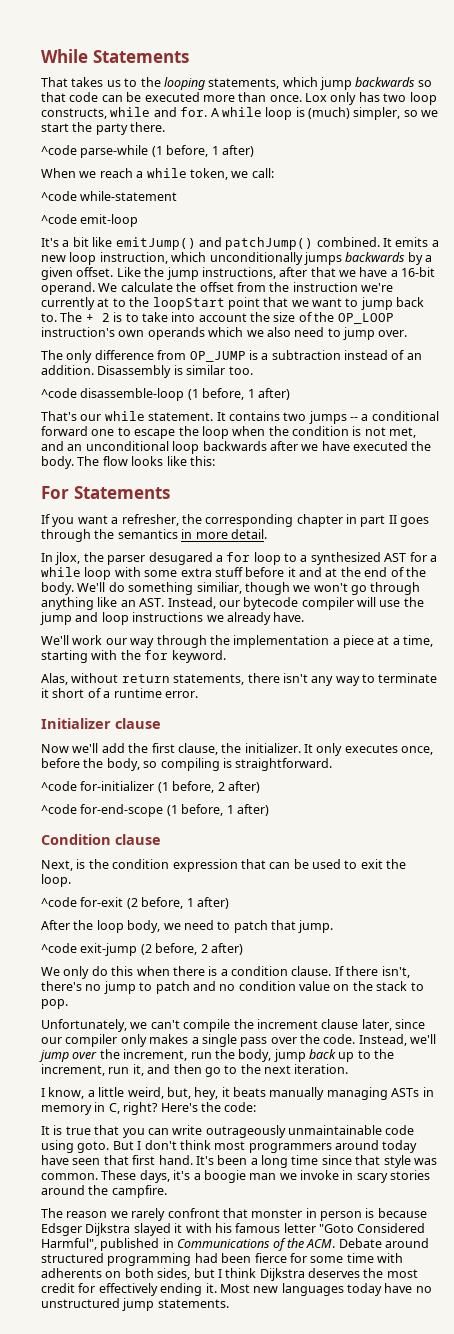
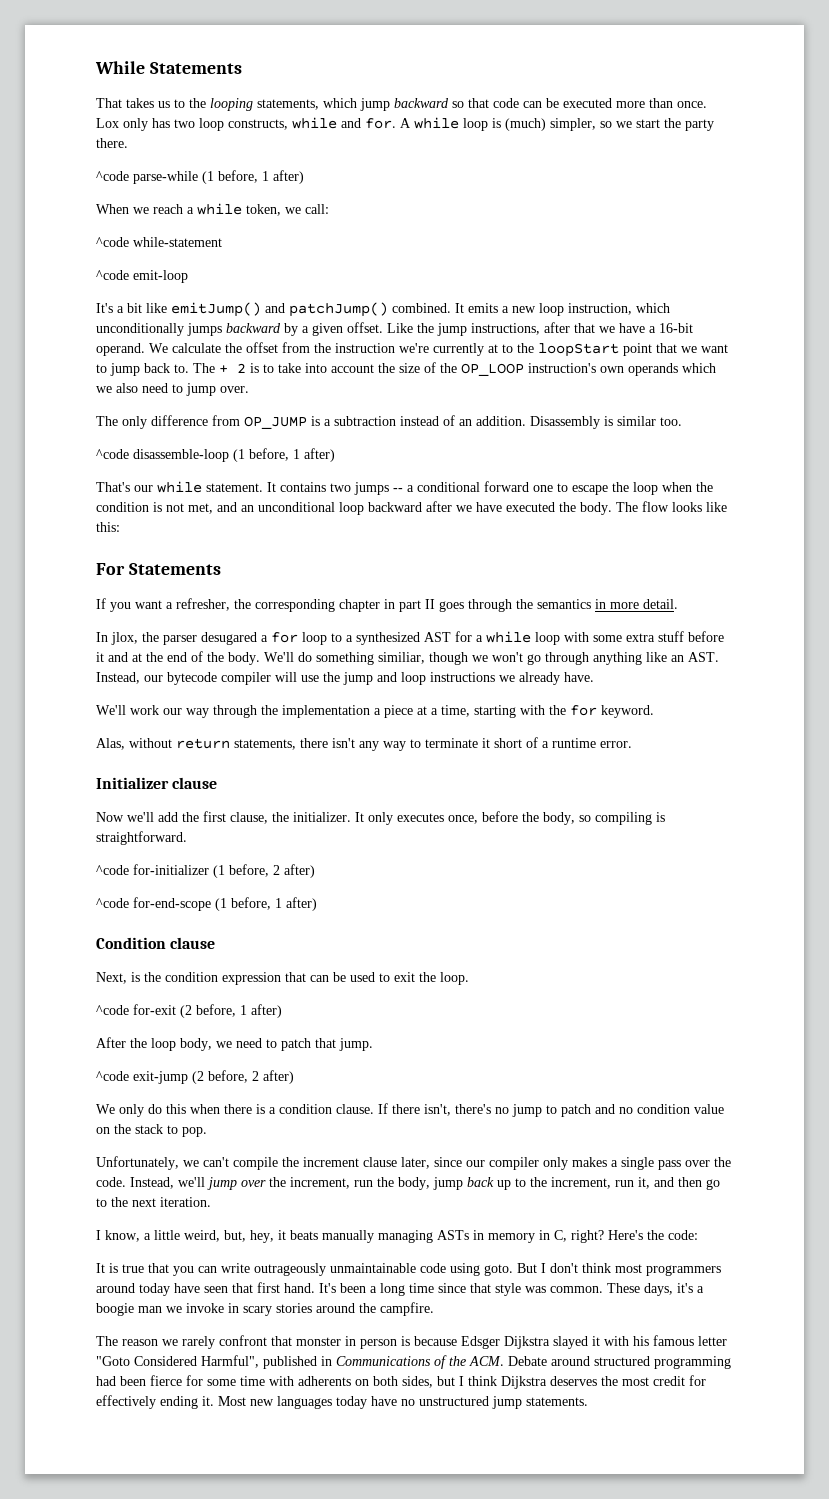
- That takes us to the looping statements, which jump backwards so that code can be executed more than once.
+ That takes us to the looping statements, which jump backward so that code can be executed more than once.
- It emits a new loop instruction, which unconditionally jumps backwards by a given offset.
+ It emits a new loop instruction, which unconditionally jumps backward by a given offset.
- It contains two jumps -- a conditional forward one to escape the loop when the condition is not met, and an unconditional loop backwards after we have executed the body.
+ It contains two jumps -- a conditional forward one to escape the loop when the condition is not met, and an unconditional loop backward after we have executed the body.

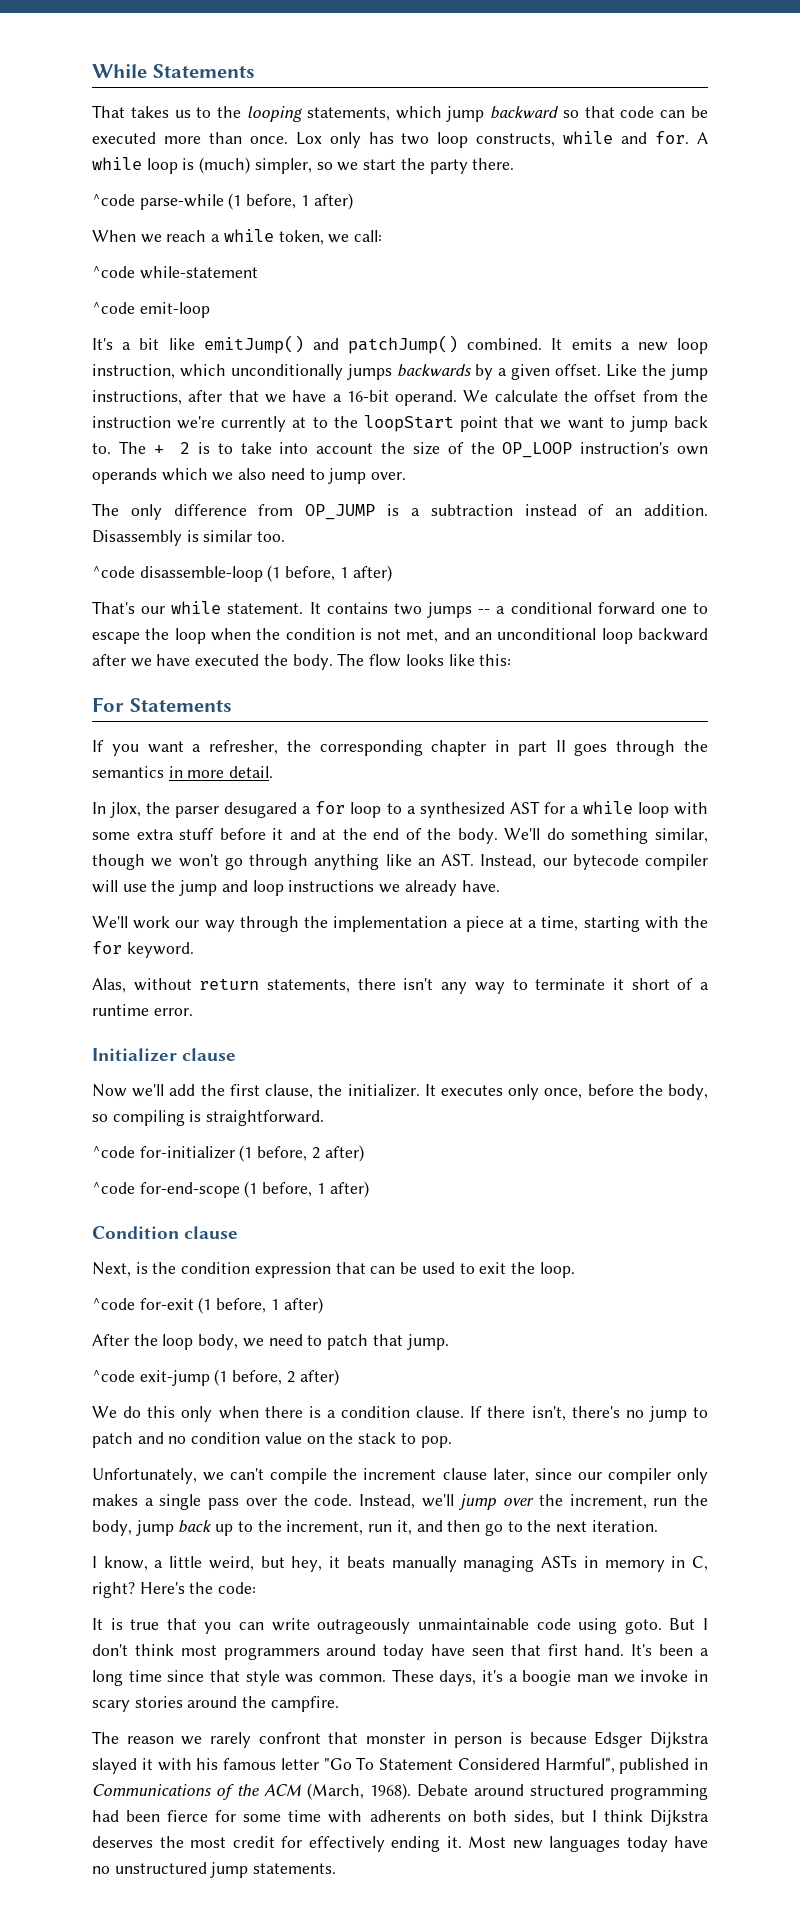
- It emits a new loop instruction, which unconditionally jumps backward by a given offset.
+ It emits a new loop instruction, which unconditionally jumps backwards by a given offset.
- We'll do something similiar, though we won't go through anything like an AST. Instead, our bytecode compiler will use the jump and loop instructions we already have.
+ We'll do something similar, though we won't go through anything like an AST. Instead, our bytecode compiler will use the jump and loop instructions we already have.
- It only executes once, before the body, so compiling is straightforward.
+ It executes only once, before the body, so compiling is straightforward.
- ^code for-exit (2 before, 1 after)
+ ^code for-exit (1 before, 1 after)
- ^code exit-jump (2 before, 2 after)
+ ^code exit-jump (1 before, 2 after)
- We only do this when there is a condition clause.
+ We do this only when there is a condition clause.
- I know, a little weird, but, hey, it beats manually managing ASTs in memory in C, right?
+ I know, a little weird, but hey, it beats manually managing ASTs in memory in C, right?
- The reason we rarely confront that monster in person is because Edsger Dijkstra slayed it with his famous letter "Goto Considered Harmful", published in Communications of the ACM. Debate around structured programming had been fierce for some time with adherents on both sides, but I think Dijkstra deserves the most credit for effectively ending it.
+ The reason we rarely confront that monster in person is because Edsger Dijkstra slayed it with his famous letter "Go To Statement Considered Harmful", published in Communications of the ACM (March, 1968). Debate around structured programming had been fierce for some time with adherents on both sides, but I think Dijkstra deserves the most credit for effectively ending it.

